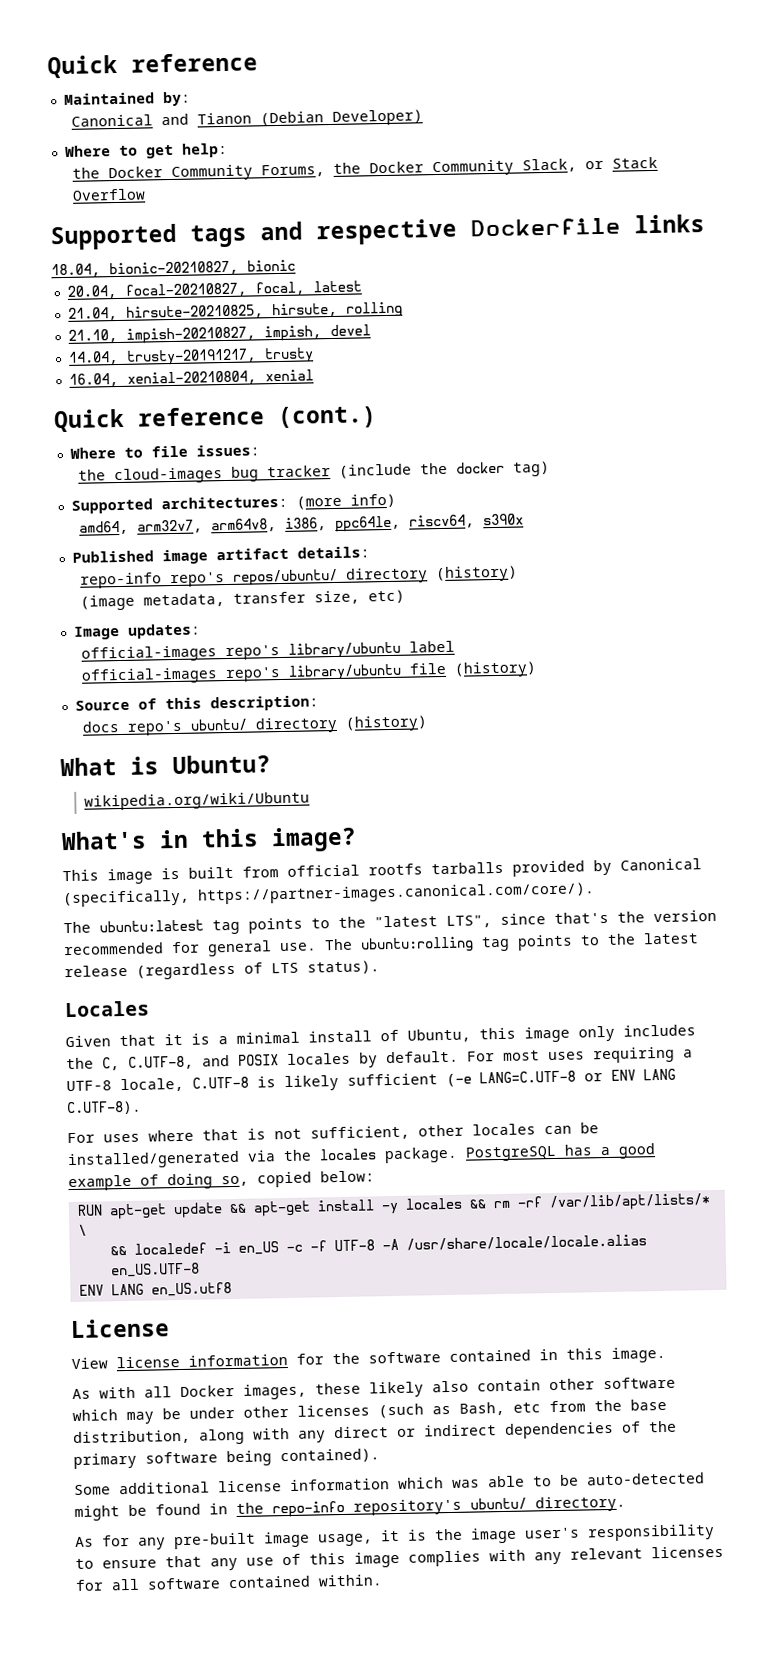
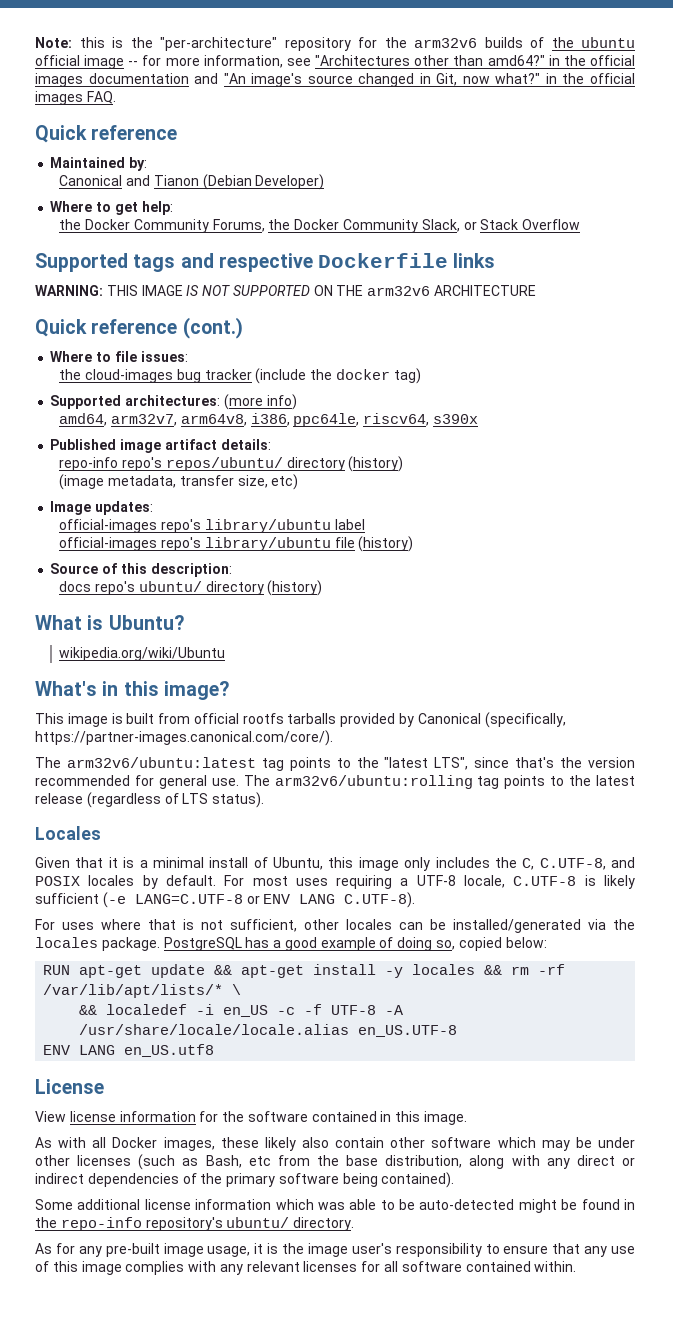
+ Note: this is the "per-architecture" repository for the arm32v6 builds of the ubuntu official image -- for more information, see "Architectures other than amd64?" in the official images documentation and "An image's source changed in Git, now what?" in the official images FAQ.
- 18.04, bionic-20210827, bionic
- 20.04, focal-20210827, focal, latest
- 21.04, hirsute-20210825, hirsute, rolling
- 21.10, impish-20210827, impish, devel
- 14.04, trusty-20191217, trusty
- 16.04, xenial-20210804, xenial
+ WARNING: THIS IMAGE IS NOT SUPPORTED ON THE arm32v6 ARCHITECTURE
- The ubuntu:latest tag points to the "latest LTS", since that's the version recommended for general use.
+ The arm32v6/ubuntu:latest tag points to the "latest LTS", since that's the version recommended for general use.
- The ubuntu:rolling tag points to the latest release (regardless of LTS status).
+ The arm32v6/ubuntu:rolling tag points to the latest release (regardless of LTS status).

